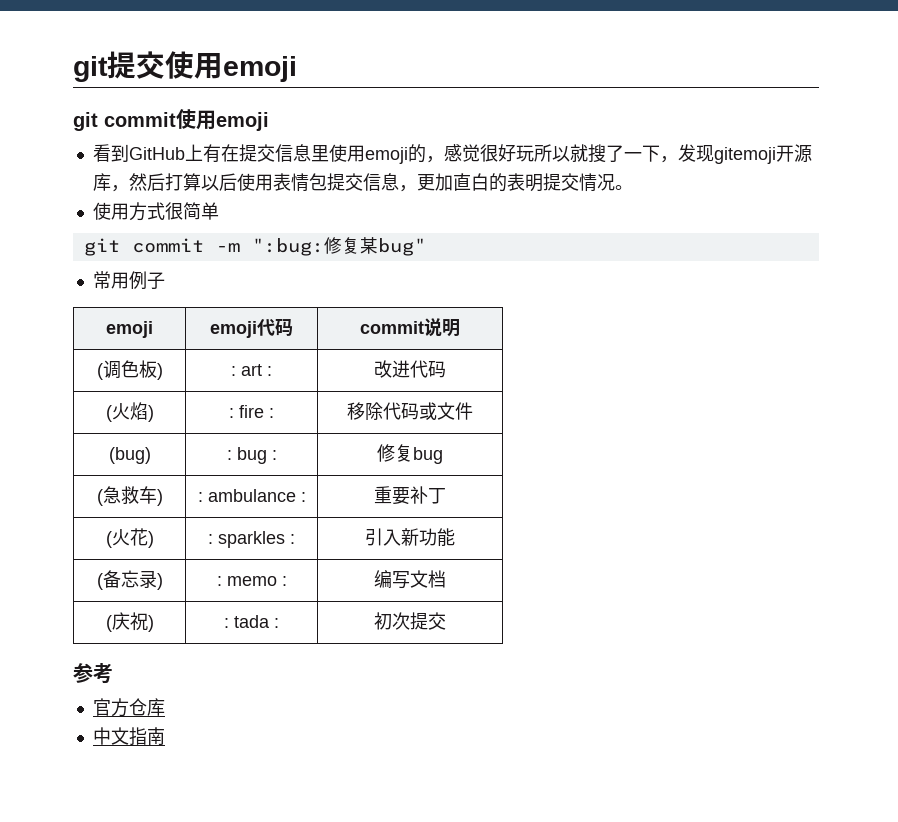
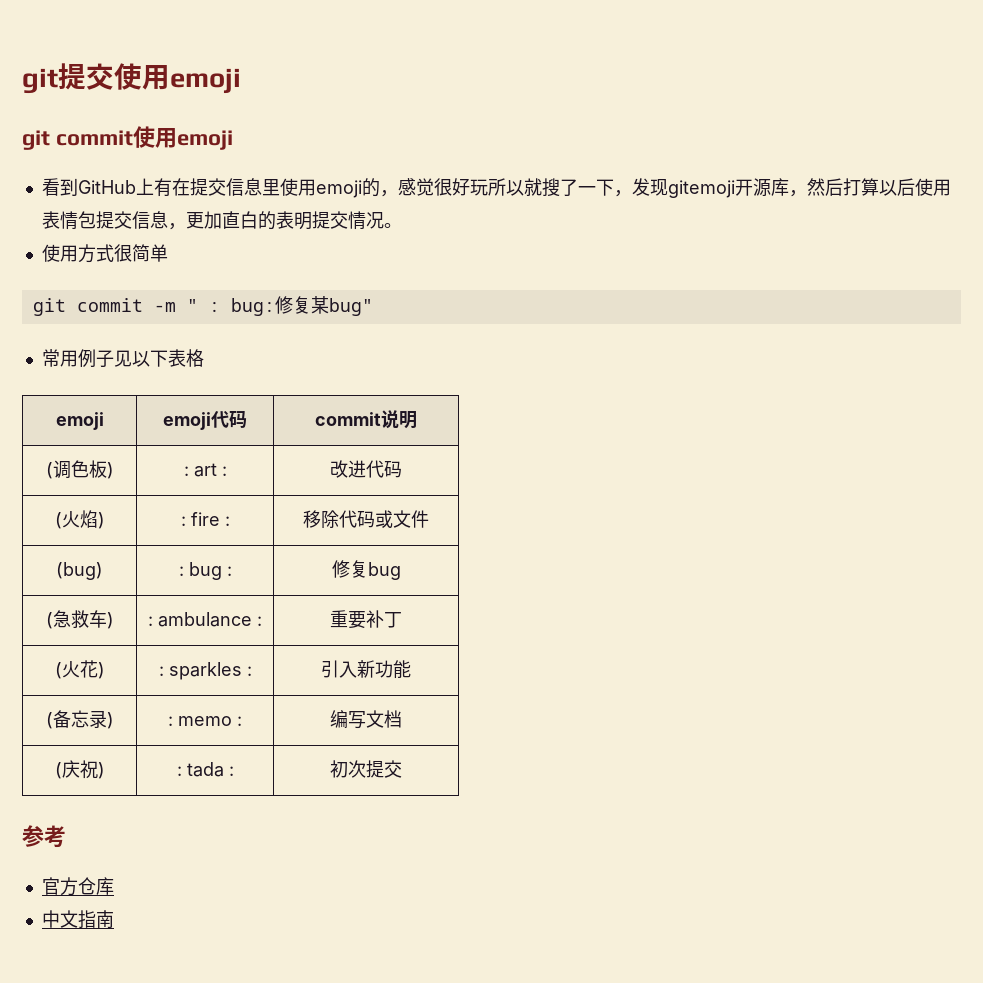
- git commit -m ":bug:修复某bug"
+ git commit -m " : bug:修复某bug"
- 常用例子
+ 常用例子见以下表格

